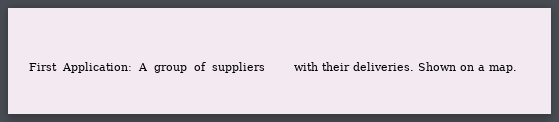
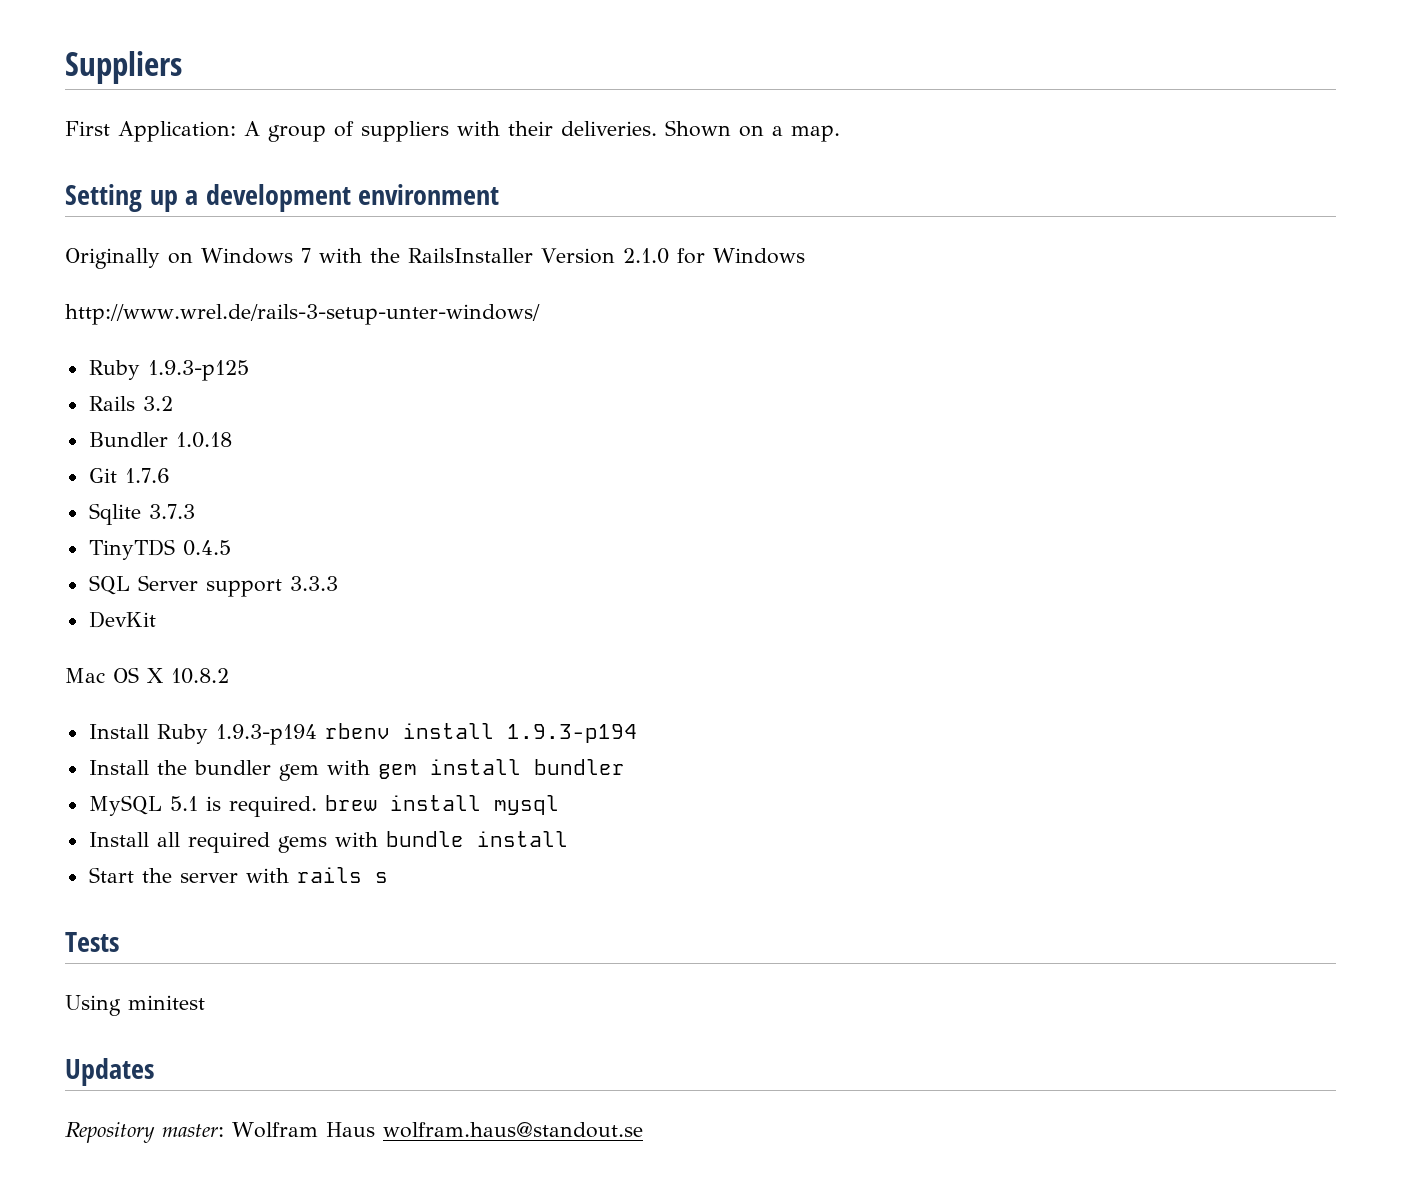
+ Suppliers
+ Setting up a development environment
+ Originally on Windows 7 with the RailsInstaller Version 2.1.0 for Windows
+ http://www.wrel.de/rails-3-setup-unter-windows/
+ Ruby 1.9.3-p125
+ Rails 3.2
+ Bundler 1.0.18
+ Git 1.7.6
+ Sqlite 3.7.3
+ TinyTDS 0.4.5
+ SQL Server support 3.3.3
+ DevKit
+ Mac OS X 10.8.2
+ Install Ruby 1.9.3-p194 rbenv install 1.9.3-p194
+ Install the bundler gem with gem install bundler
+ MySQL 5.1 is required. brew install mysql
+ Install all required gems with bundle install
+ Start the server with rails s
+ Tests
+ Using minitest
+ Updates
+ Repository master: Wolfram Haus wolfram.haus@standout.se

